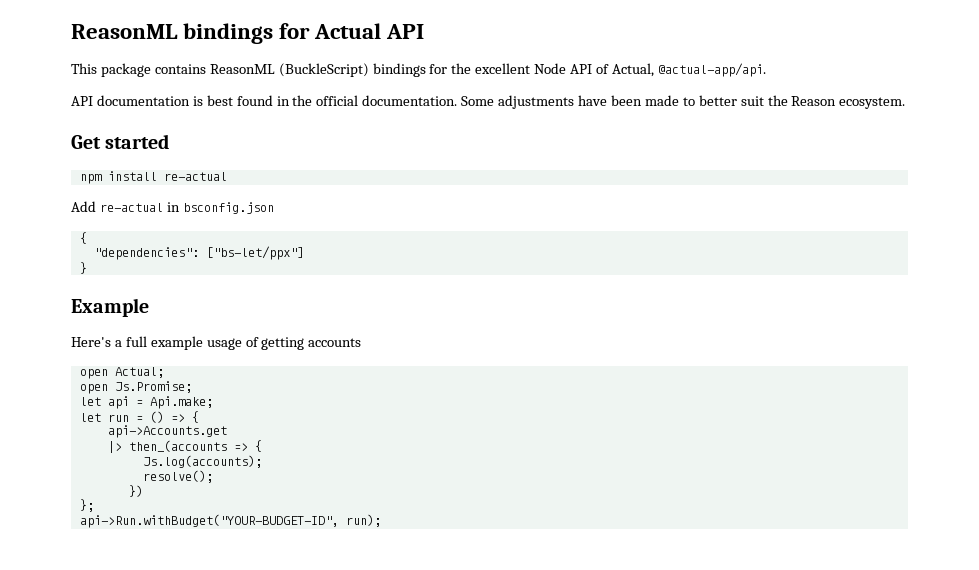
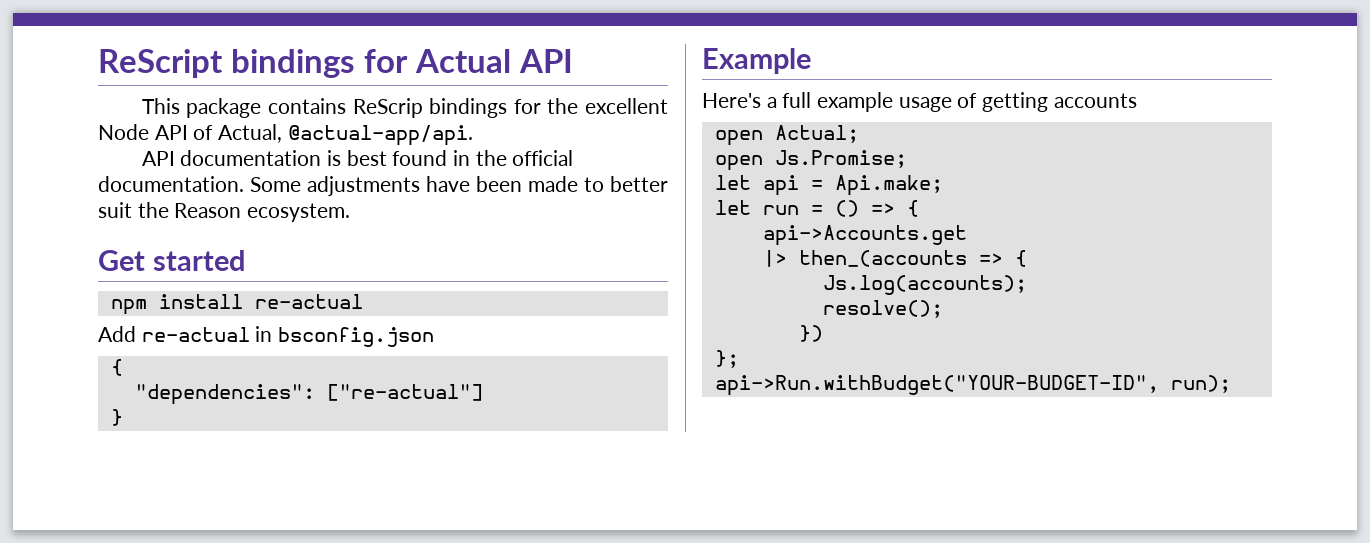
- ReasonML bindings for Actual API
+ ReScript bindings for Actual API
- This package contains ReasonML (BuckleScript) bindings for the excellent Node API of Actual, @actual-app/api.
+ This package contains ReScrip bindings for the excellent Node API of Actual, @actual-app/api.
- "dependencies": ["bs-let/ppx"]
+ "dependencies": ["re-actual"]

